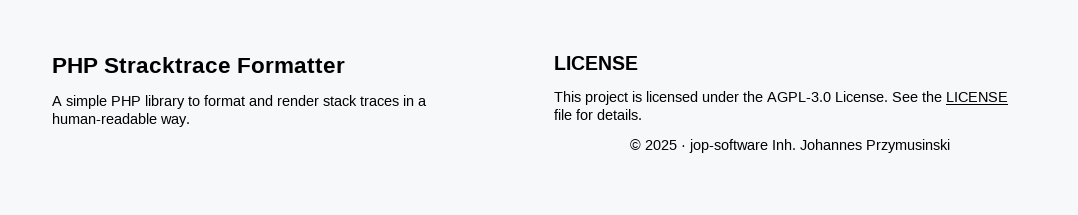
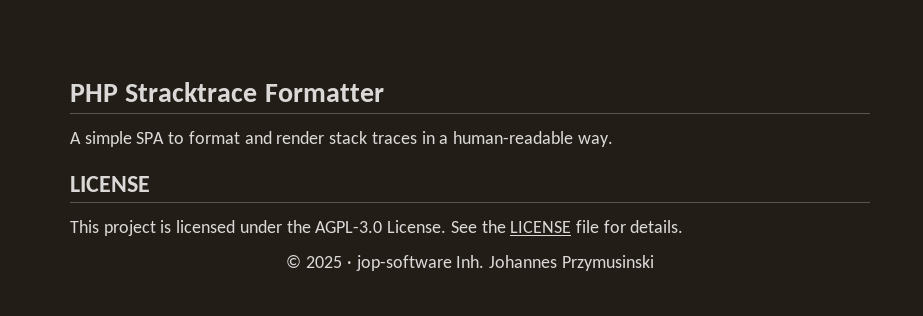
- A simple PHP library to format and render stack traces in a human-readable way.
+ A simple SPA to format and render stack traces in a human-readable way.

